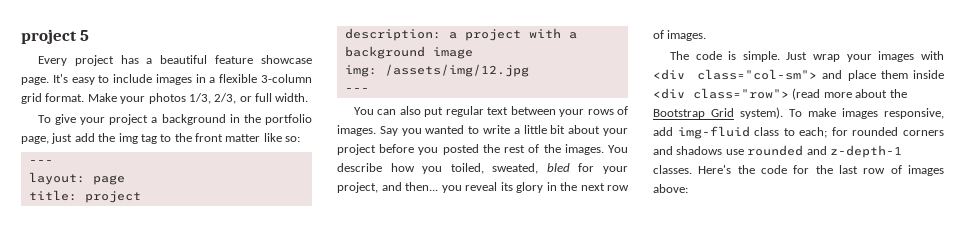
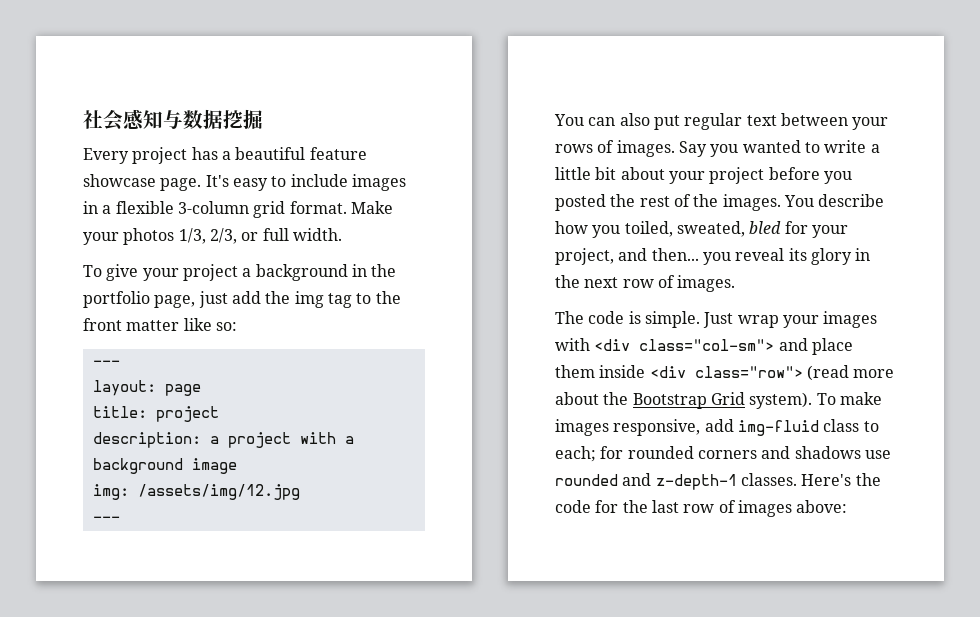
- project 5
+ 社会感知与数据挖掘

